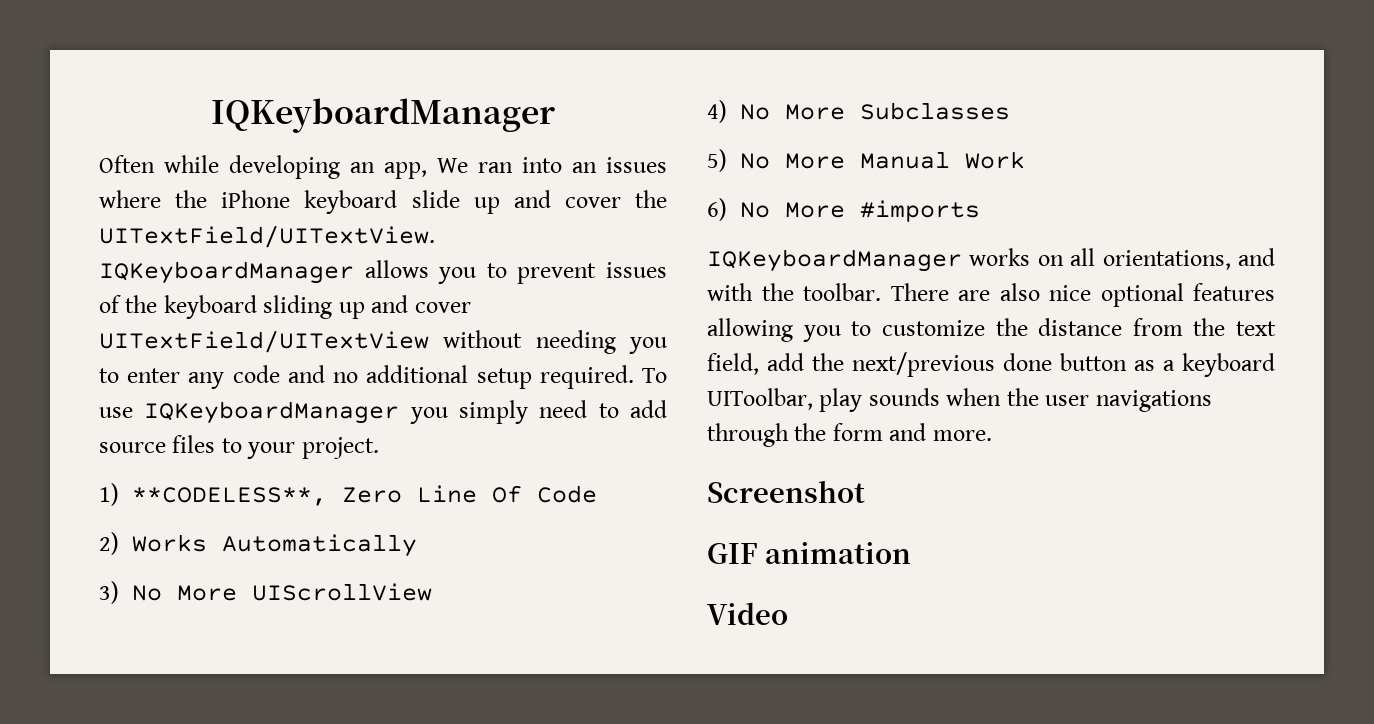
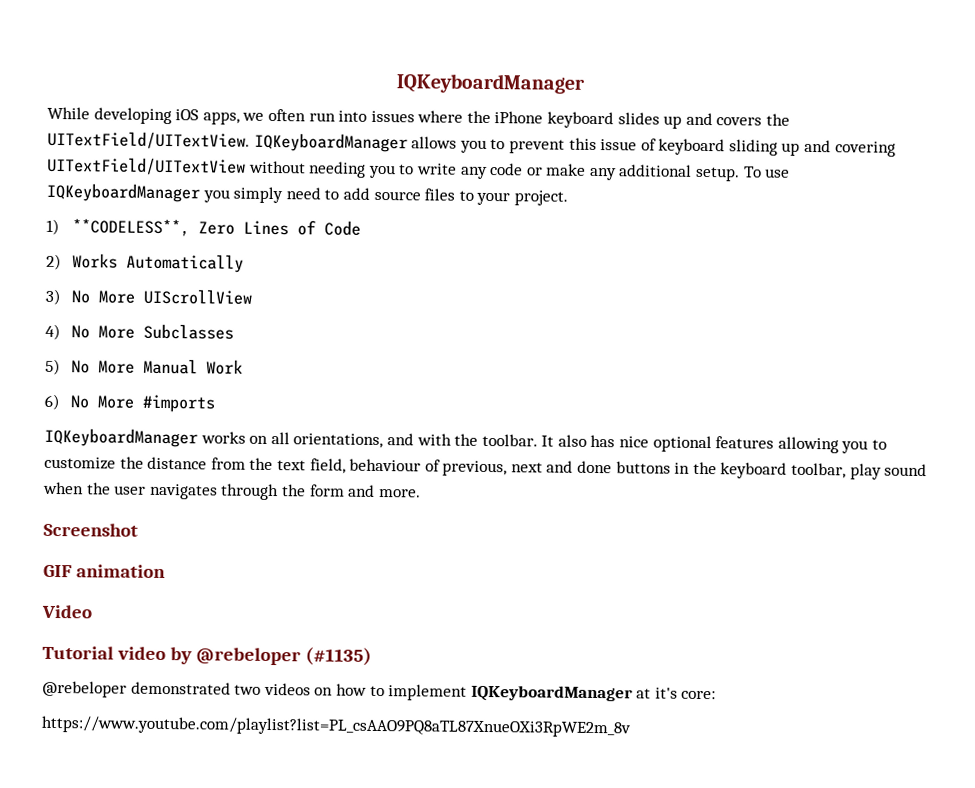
- Often while developing an app, We ran into an issues where the iPhone keyboard slide up and cover the UITextField/UITextView.
+ While developing iOS apps, we often run into issues where the iPhone keyboard slides up and covers the UITextField/UITextView.
- IQKeyboardManager allows you to prevent issues of the keyboard sliding up and cover UITextField/UITextView without needing you to enter any code and no additional setup required.
+ IQKeyboardManager allows you to prevent this issue of keyboard sliding up and covering UITextField/UITextView without needing you to write any code or make any additional setup.
- 1) **CODELESS**, Zero Line Of Code
+ 1) **CODELESS**, Zero Lines of Code
- There are also nice optional features allowing you to customize the distance from the text field, add the next/previous done button as a keyboard UIToolbar, play sounds when the user navigations through the form and more.
+ It also has nice optional features allowing you to customize the distance from the text field, behaviour of previous, next and done buttons in the keyboard toolbar, play sound when the user navigates through the form and more.
+ Tutorial video by @rebeloper (#1135)
+ @rebeloper demonstrated two videos on how to implement IQKeyboardManager at it's core:
+ https://www.youtube.com/playlist?list=PL_csAAO9PQ8aTL87XnueOXi3RpWE2m_8v

